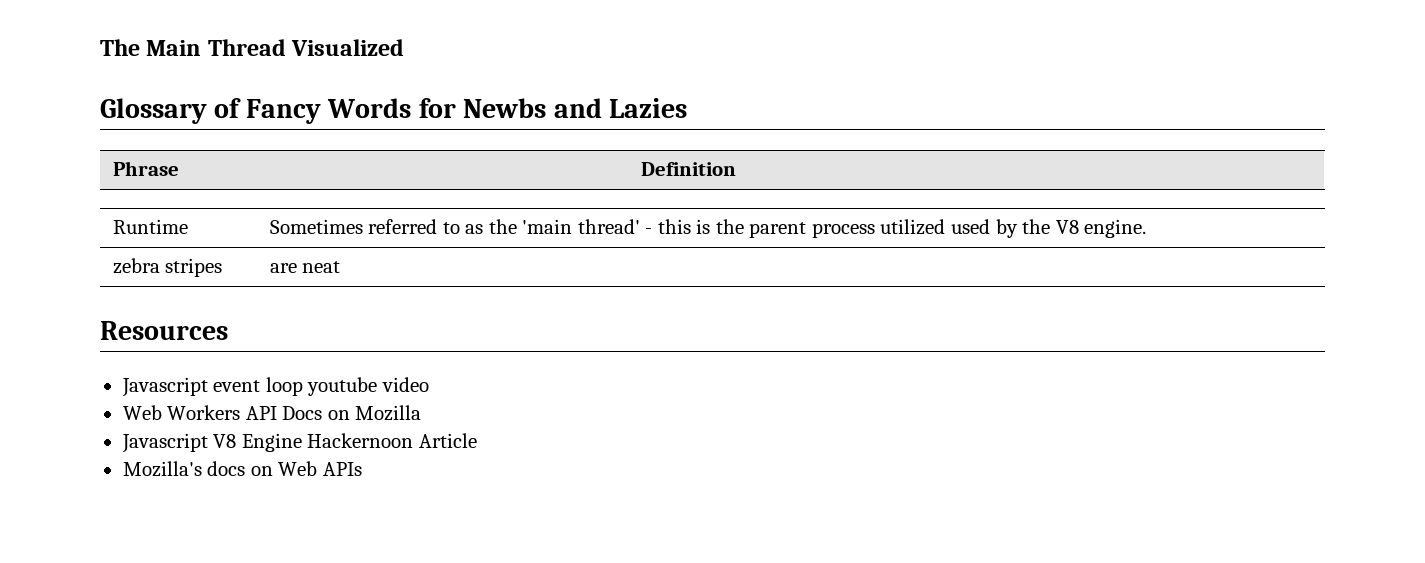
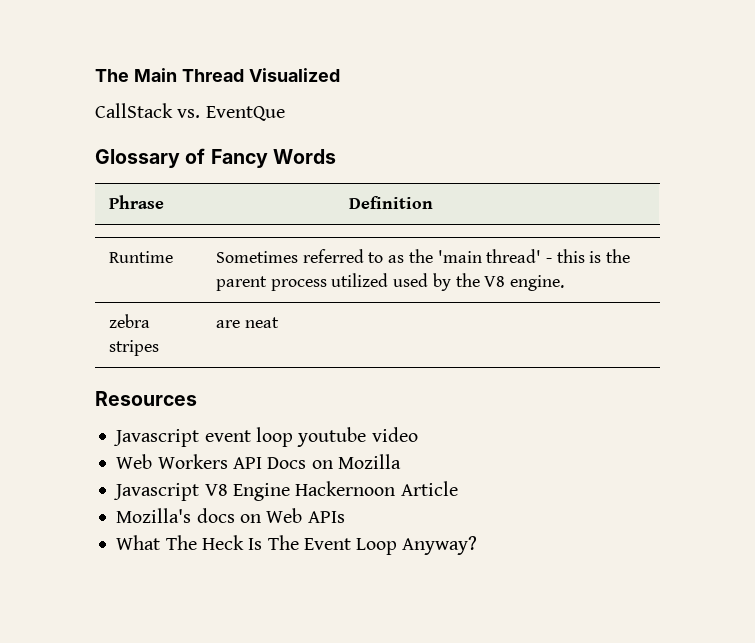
+ CallStack vs. EventQue
- Glossary of Fancy Words for Newbs and Lazies
+ Glossary of Fancy Words
+ What The Heck Is The Event Loop Anyway?

